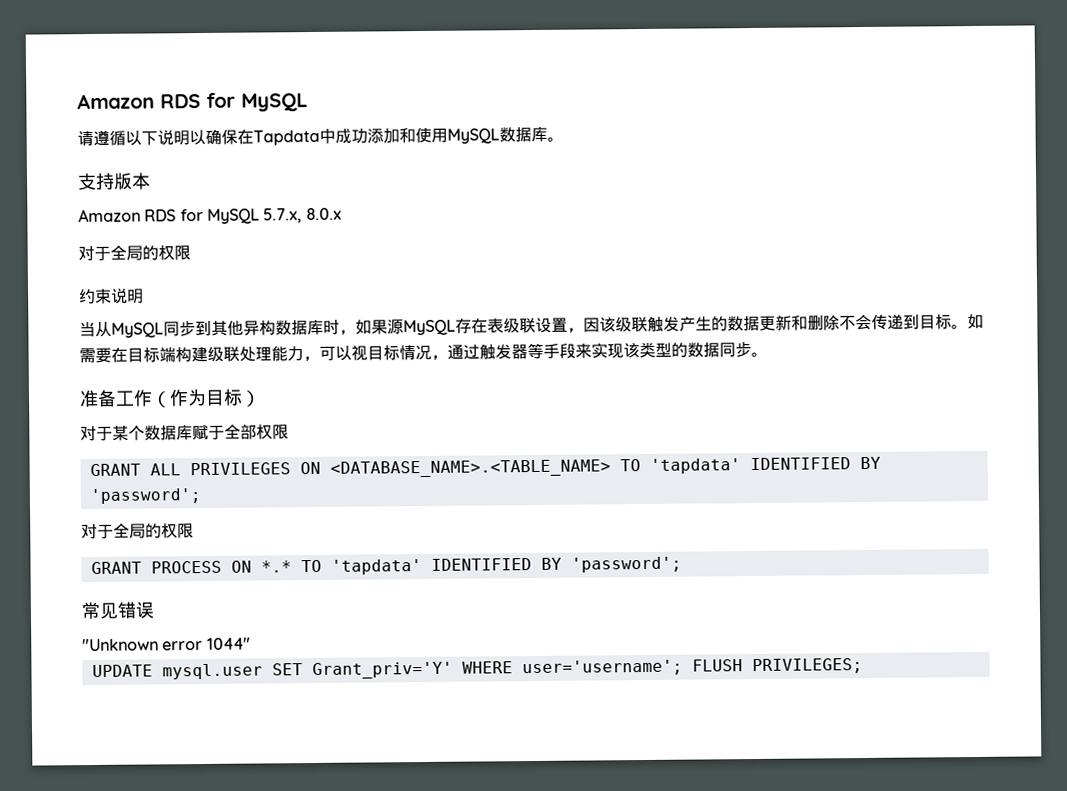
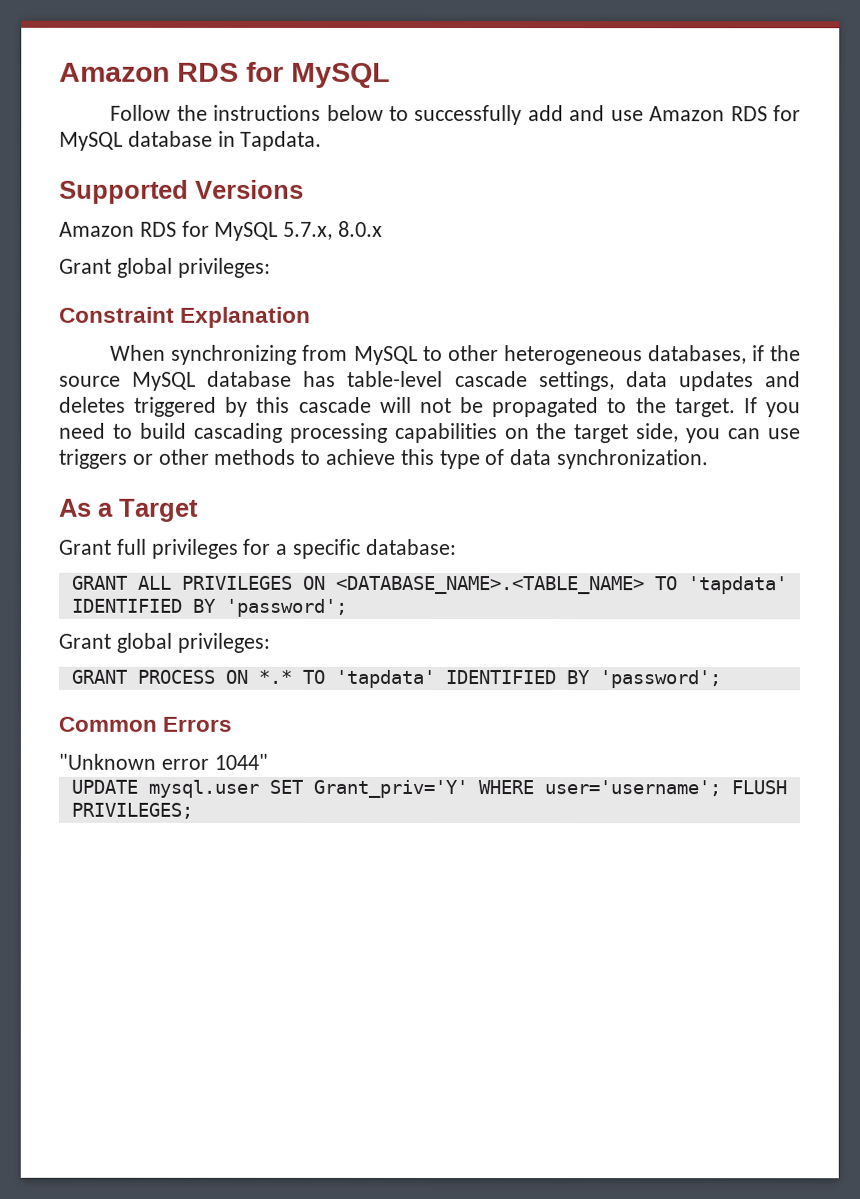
- 请遵循以下说明以确保在Tapdata中成功添加和使用MySQL数据库。
- 支持版本
+ Follow the instructions below to successfully add and use Amazon RDS for MySQL database in Tapdata.
+ Supported Versions
  Amazon RDS for MySQL 5.7.x, 8.0.x
- 对于全局的权限
- 约束说明
- 当从MySQL同步到其他异构数据库时，如果源MySQL存在表级联设置，因该级联触发产生的数据更新和删除不会传递到目标。如需要在目标端构建级联处理能力，可以视目标情况，通过触发器等手段来实现该类型的数据同步。
- 准备工作（作为目标）
- 对于某个数据库赋于全部权限
+ Grant global privileges:
+ Constraint Explanation
+ When synchronizing from MySQL to other heterogeneous databases, if the source MySQL database has table-level cascade settings, data updates and deletes triggered by this cascade will not be propagated to the target. If you need to build cascading processing capabilities on the target side, you can use triggers or other methods to achieve this type of data synchronization.
+ As a Target
+ Grant full privileges for a specific database:
  GRANT ALL PRIVILEGES ON <DATABASE_NAME>.<TABLE_NAME> TO 'tapdata' IDENTIFIED BY 'password';
- 对于全局的权限
+ Grant global privileges:
- 常见错误
+ Common Errors

